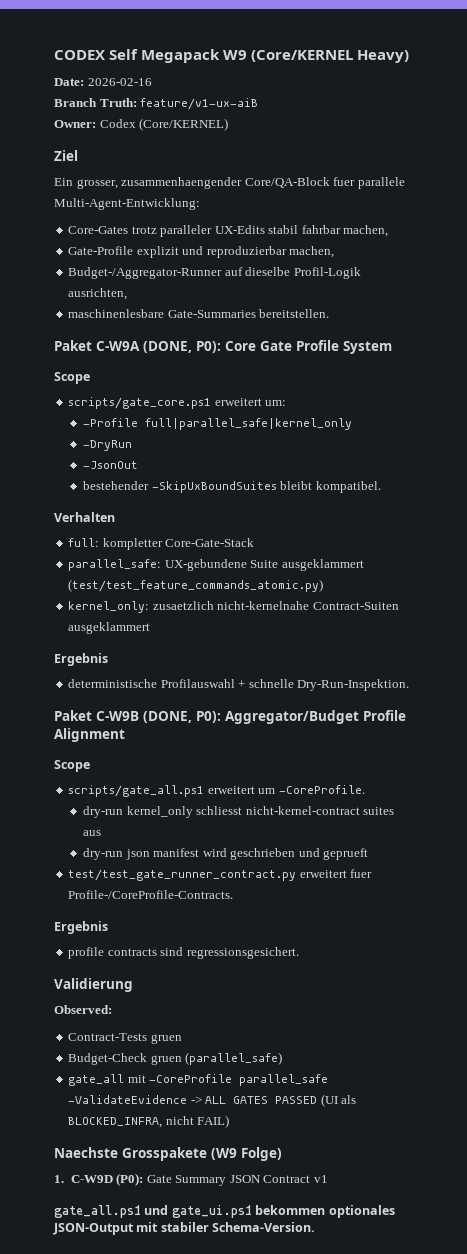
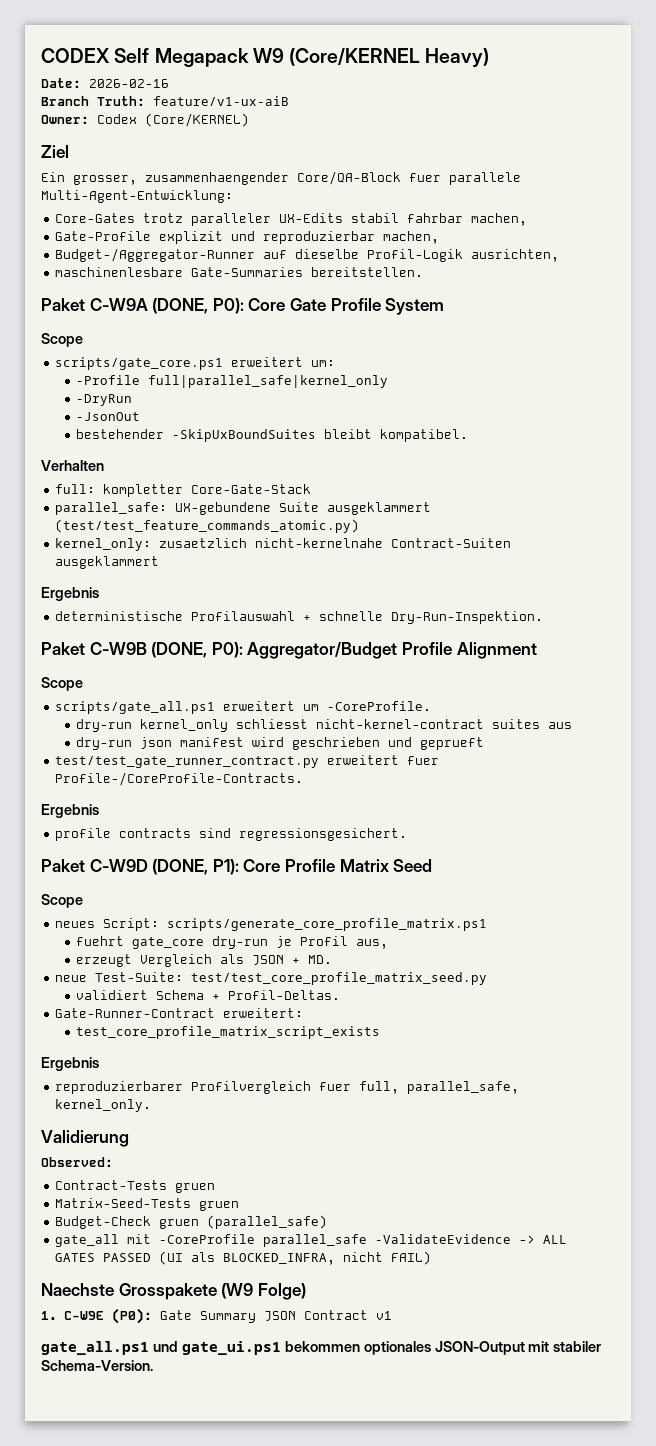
+ Paket C-W9D (DONE, P1): Core Profile Matrix Seed
+ Scope
+ neues Script: scripts/generate_core_profile_matrix.ps1
+ fuehrt gate_core dry-run je Profil aus,
+ erzeugt Vergleich als JSON + MD.
+ neue Test-Suite: test/test_core_profile_matrix_seed.py
+ validiert Schema + Profil-Deltas.
+ Gate-Runner-Contract erweitert:
+ test_core_profile_matrix_script_exists
+ Ergebnis
+ reproduzierbarer Profilvergleich fuer full, parallel_safe, kernel_only.
+ Matrix-Seed-Tests gruen
- 1. C-W9D (P0): Gate Summary JSON Contract v1
+ 1. C-W9E (P0): Gate Summary JSON Contract v1

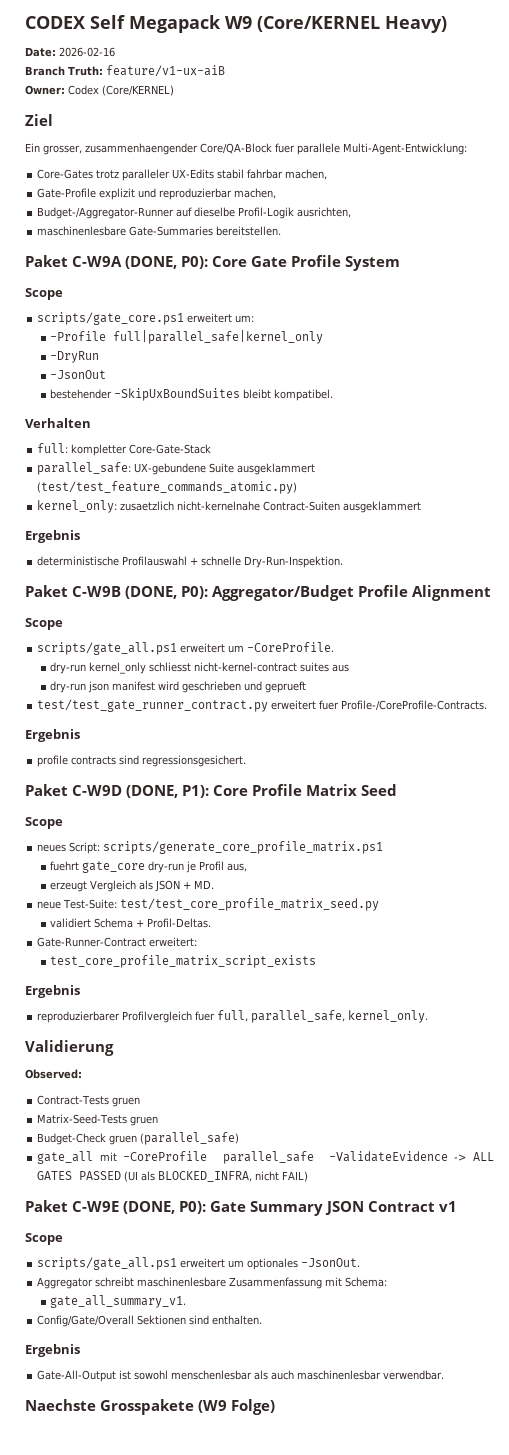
+ Paket C-W9E (DONE, P0): Gate Summary JSON Contract v1
+ Scope
+ scripts/gate_all.ps1 erweitert um optionales -JsonOut.
+ Aggregator schreibt maschinenlesbare Zusammenfassung mit Schema:
+ gate_all_summary_v1.
+ Config/Gate/Overall Sektionen sind enthalten.
+ Ergebnis
+ Gate-All-Output ist sowohl menschenlesbar als auch maschinenlesbar verwendbar.
  Naechste Grosspakete (W9 Folge)
- 1. C-W9E (P0): Gate Summary JSON Contract v1
- gate_all.ps1 und gate_ui.ps1 bekommen optionales JSON-Output mit stabiler Schema-Version.

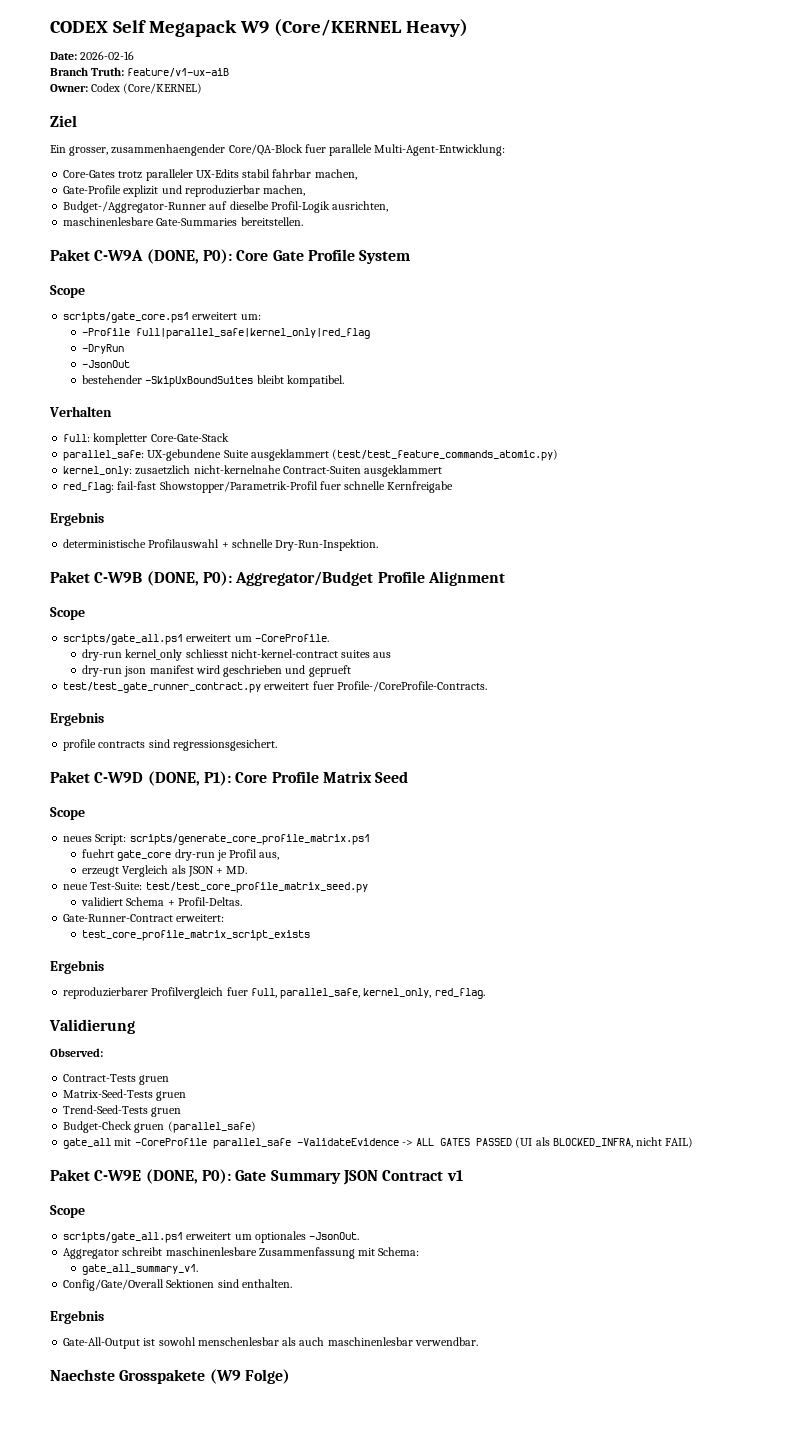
- -Profile full|parallel_safe|kernel_only
+ -Profile full|parallel_safe|kernel_only|red_flag
+ red_flag: fail-fast Showstopper/Parametrik-Profil fuer schnelle Kernfreigabe
- reproduzierbarer Profilvergleich fuer full, parallel_safe, kernel_only.
+ reproduzierbarer Profilvergleich fuer full, parallel_safe, kernel_only, red_flag.
+ Trend-Seed-Tests gruen

